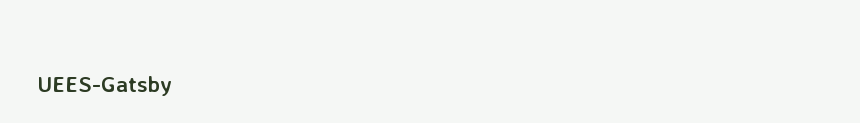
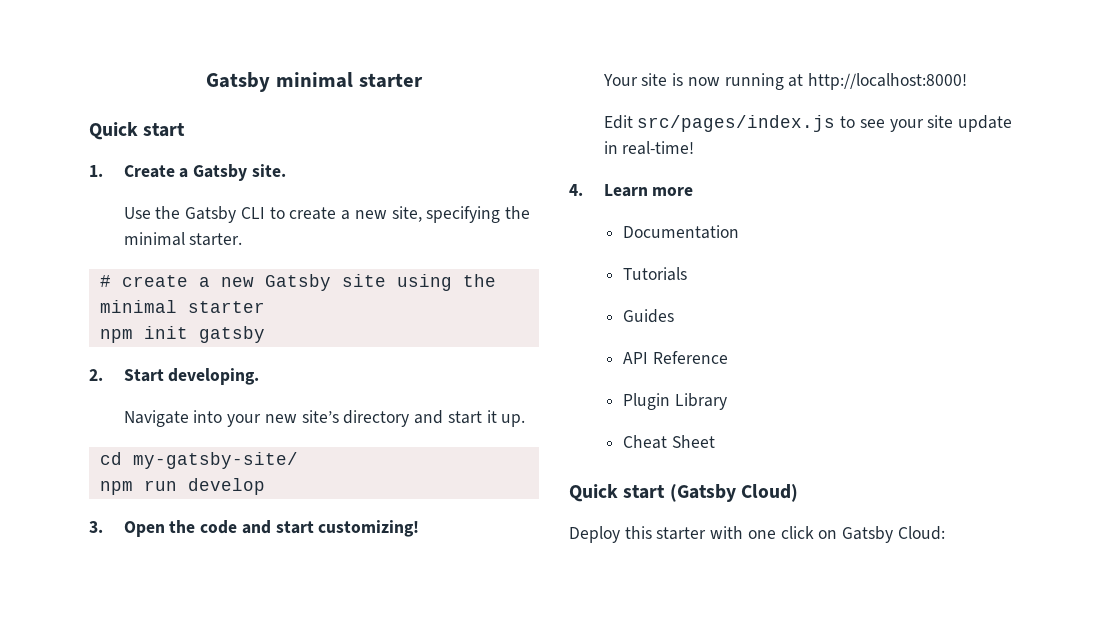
- UEES-Gatsby
+ Gatsby minimal starter
+ Quick start
+ 1. Create a Gatsby site.
+ Use the Gatsby CLI to create a new site, specifying the minimal starter.
+ # create a new Gatsby site using the minimal starter
+ npm init gatsby
+ 2. Start developing.
+ Navigate into your new site’s directory and start it up.
+ cd my-gatsby-site/
+ npm run develop
+ 3. Open the code and start customizing!
+ Your site is now running at http://localhost:8000!
+ Edit src/pages/index.js to see your site update in real-time!
+ 4. Learn more
+ Documentation
+ Tutorials
+ Guides
+ API Reference
+ Plugin Library
+ Cheat Sheet
+ Quick start (Gatsby Cloud)
+ Deploy this starter with one click on Gatsby Cloud:

